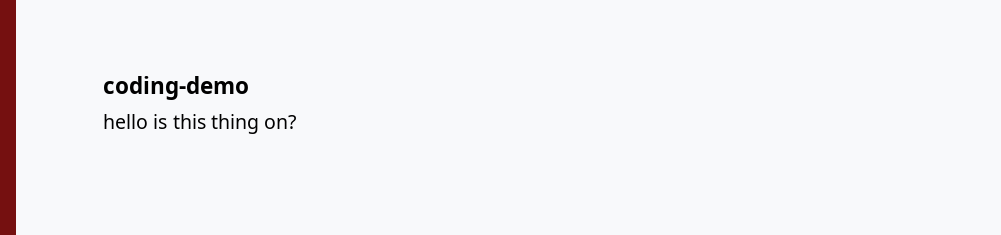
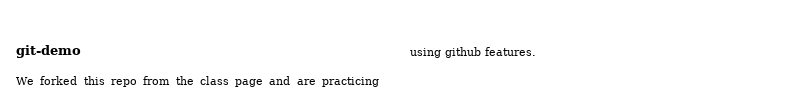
- coding-demo
- hello is this thing on?
+ git-demo
+ We forked this repo from the class page and are practicing using github features.

